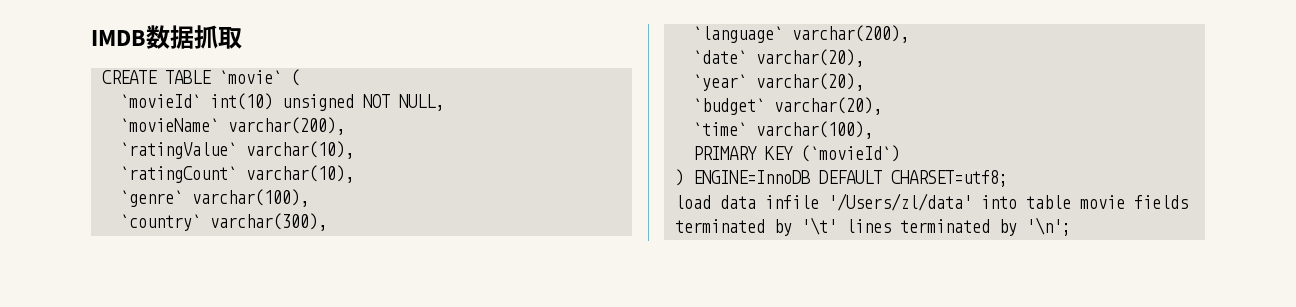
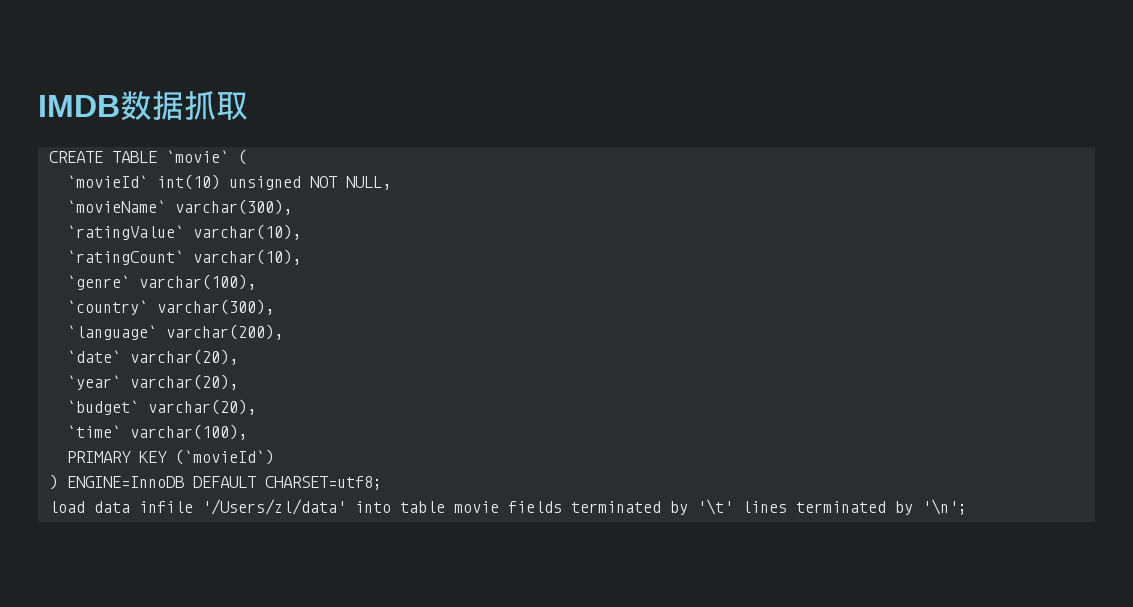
- `movieName` varchar(200),
+ `movieName` varchar(300),

